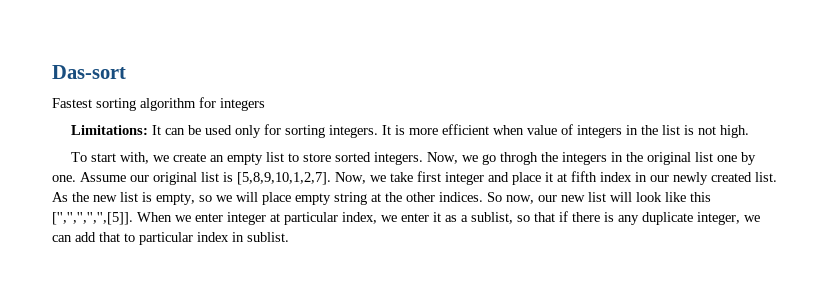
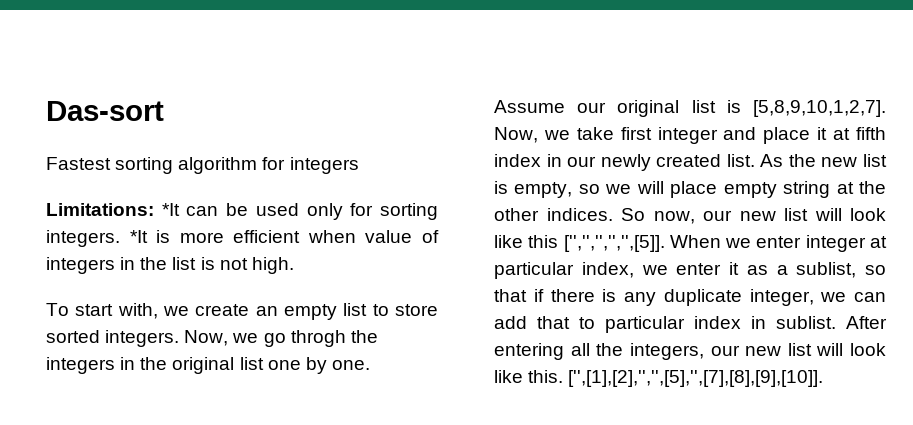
- Limitations: It can be used only for sorting integers.
+ Limitations: *It can be used only for sorting integers.
- It is more efficient when value of integers in the list is not high.
+ *It is more efficient when value of integers in the list is not high.
+ After entering all the integers, our new list will look like this. ['',[1],[2],'','',[5],'',[7],[8],[9],[10]].

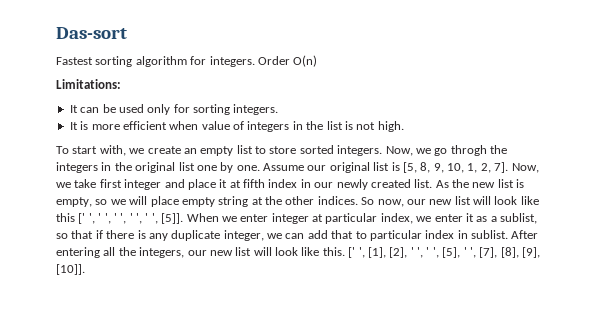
- Fastest sorting algorithm for integers
+ Fastest sorting algorithm for integers. Order O(n)
- Limitations: *It can be used only for sorting integers. *It is more efficient when value of integers in the list is not high.
+ Limitations:
+ It can be used only for sorting integers.
+ It is more efficient when value of integers in the list is not high.
- Assume our original list is [5,8,9,10,1,2,7].
+ Assume our original list is [5, 8, 9, 10, 1, 2, 7].
- So now, our new list will look like this ['','','','','',[5]].
+ So now, our new list will look like this [' ', ' ', ' ', ' ', ' ', [5]].
- ['',[1],[2],'','',[5],'',[7],[8],[9],[10]].
+ [' ', [1], [2], ' ', ' ', [5], ' ', [7], [8], [9], [10]].

